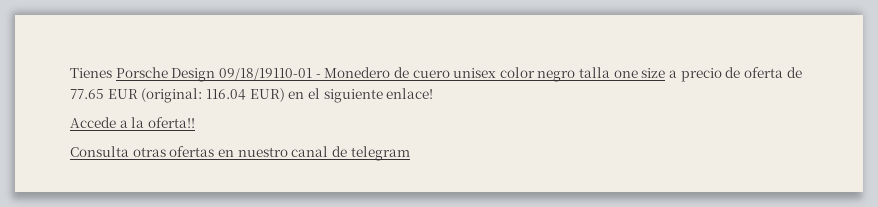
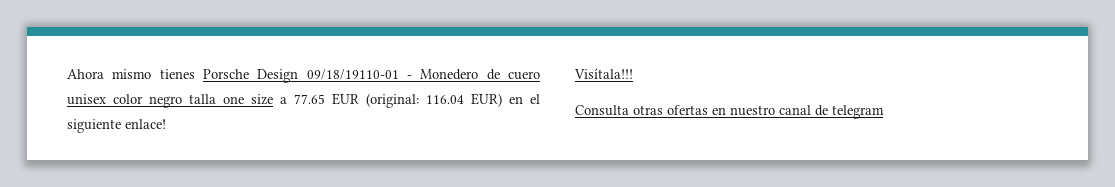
- Tienes Porsche Design 09/18/19110-01 - Monedero de cuero unisex color negro talla one size a precio de oferta de 77.65 EUR (original: 116.04 EUR) en el siguiente enlace!
+ Ahora mismo tienes Porsche Design 09/18/19110-01 - Monedero de cuero unisex color negro talla one size a 77.65 EUR (original: 116.04 EUR) en el siguiente enlace!
- Accede a la oferta!!
+ Visítala!!!

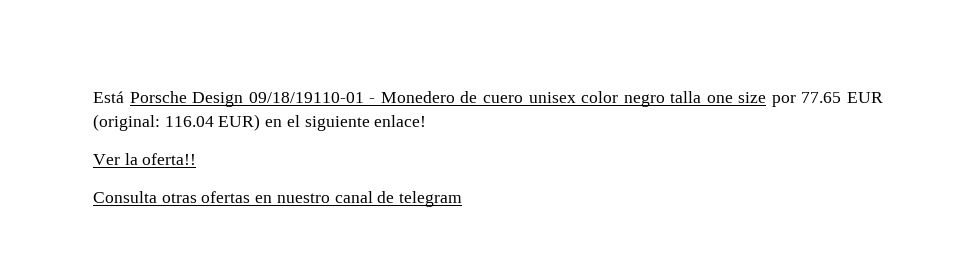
- Ahora mismo tienes Porsche Design 09/18/19110-01 - Monedero de cuero unisex color negro talla one size a 77.65 EUR (original: 116.04 EUR) en el siguiente enlace!
+ Está Porsche Design 09/18/19110-01 - Monedero de cuero unisex color negro talla one size por 77.65 EUR (original: 116.04 EUR) en el siguiente enlace!
- Visítala!!!
+ Ver la oferta!!

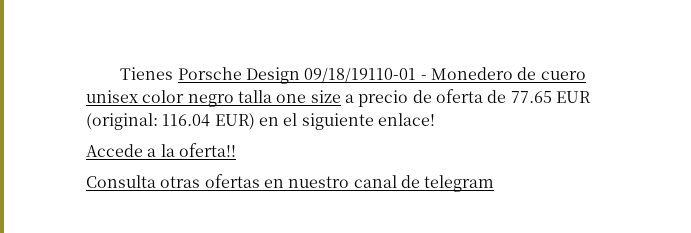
- Está Porsche Design 09/18/19110-01 - Monedero de cuero unisex color negro talla one size por 77.65 EUR (original: 116.04 EUR) en el siguiente enlace!
+ Tienes Porsche Design 09/18/19110-01 - Monedero de cuero unisex color negro talla one size a precio de oferta de 77.65 EUR (original: 116.04 EUR) en el siguiente enlace!
- Ver la oferta!!
+ Accede a la oferta!!

